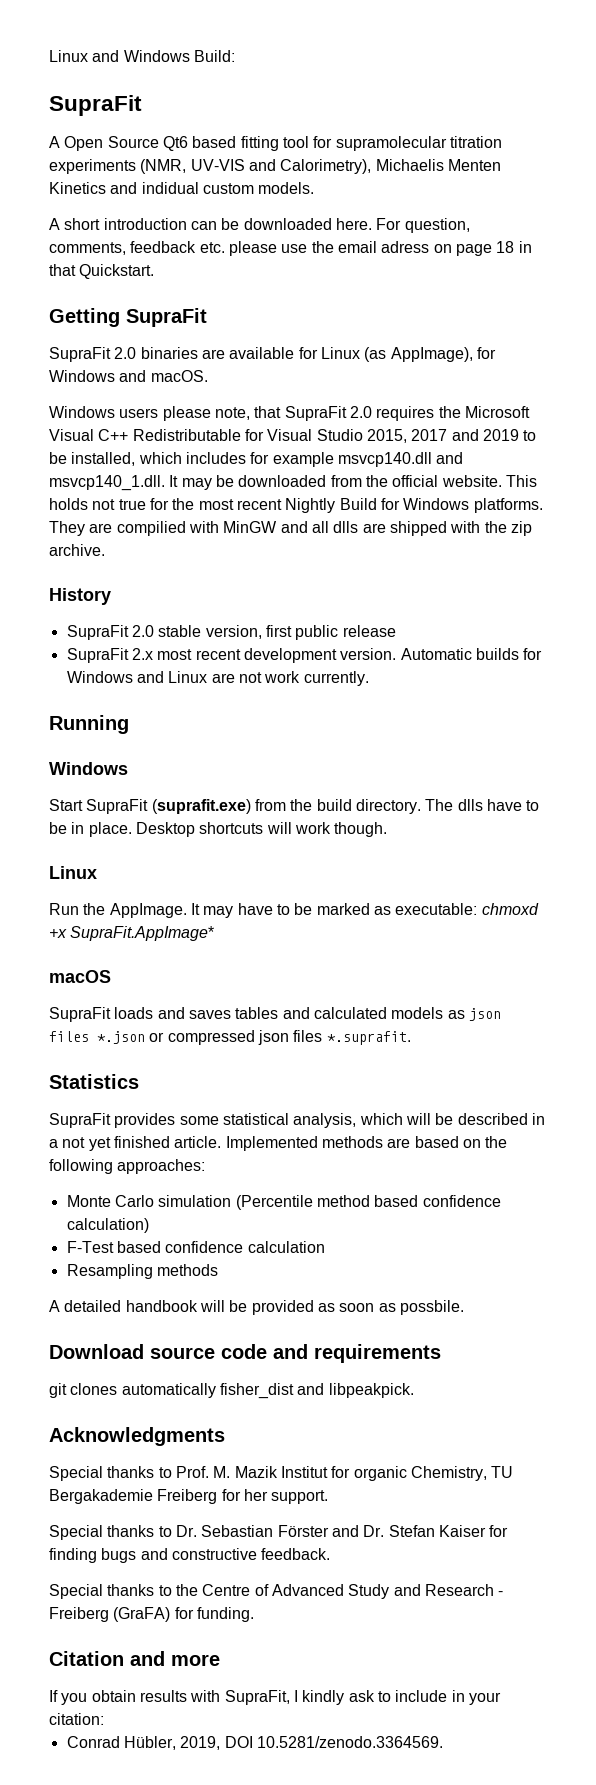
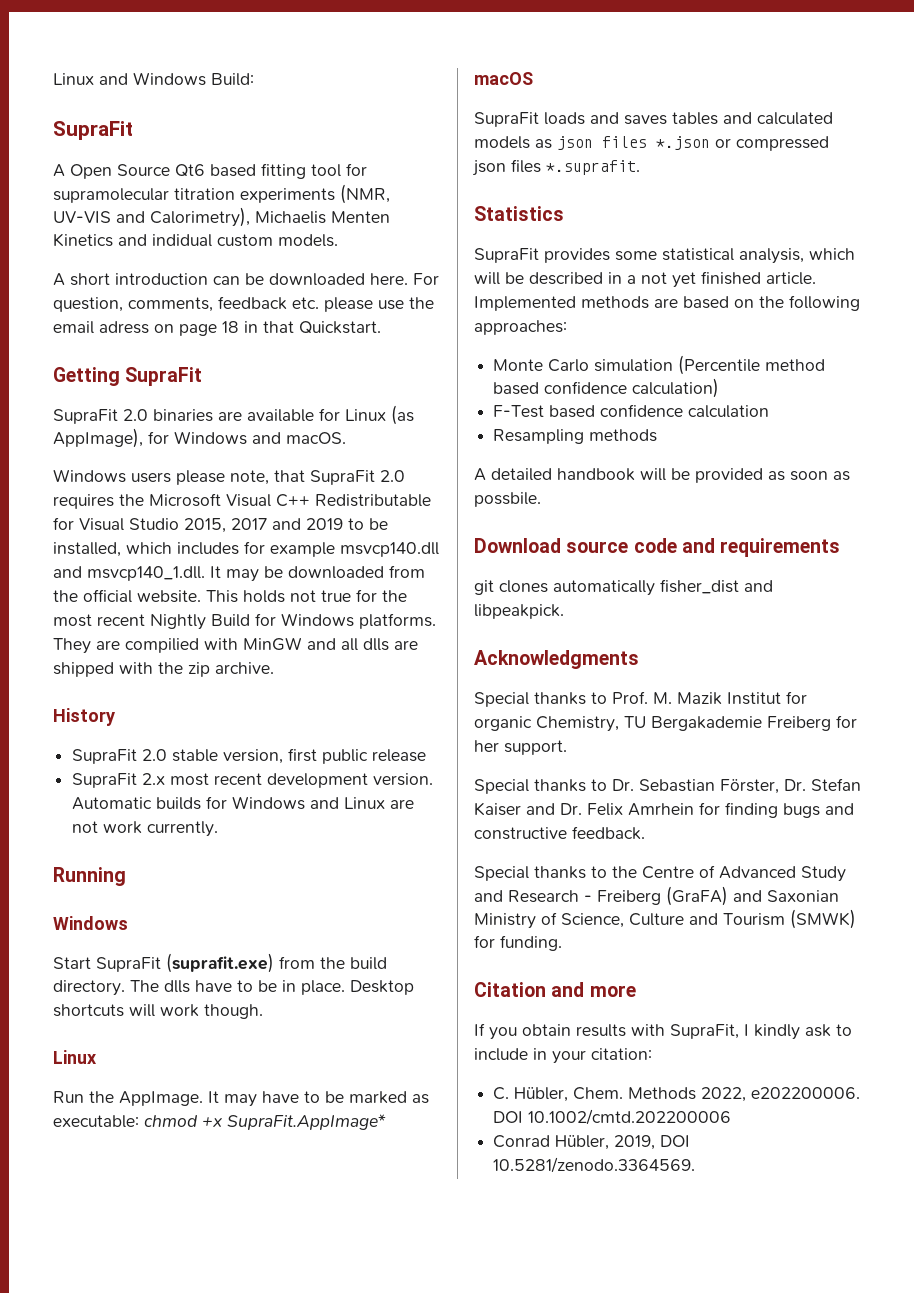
- It may have to be marked as executable: chmoxd +x SupraFit.AppImage*
+ It may have to be marked as executable: chmod +x SupraFit.AppImage*
- Special thanks to Dr. Sebastian Förster and Dr. Stefan Kaiser for finding bugs and constructive feedback.
+ Special thanks to Dr. Sebastian Förster, Dr. Stefan Kaiser and Dr. Felix Amrhein for finding bugs and constructive feedback.
- Special thanks to the Centre of Advanced Study and Research - Freiberg (GraFA) for funding.
+ Special thanks to the Centre of Advanced Study and Research - Freiberg (GraFA) and Saxonian Ministry of Science, Culture and Tourism (SMWK) for funding.
+ C. Hübler, Chem. Methods 2022, e202200006. DOI 10.1002/cmtd.202200006

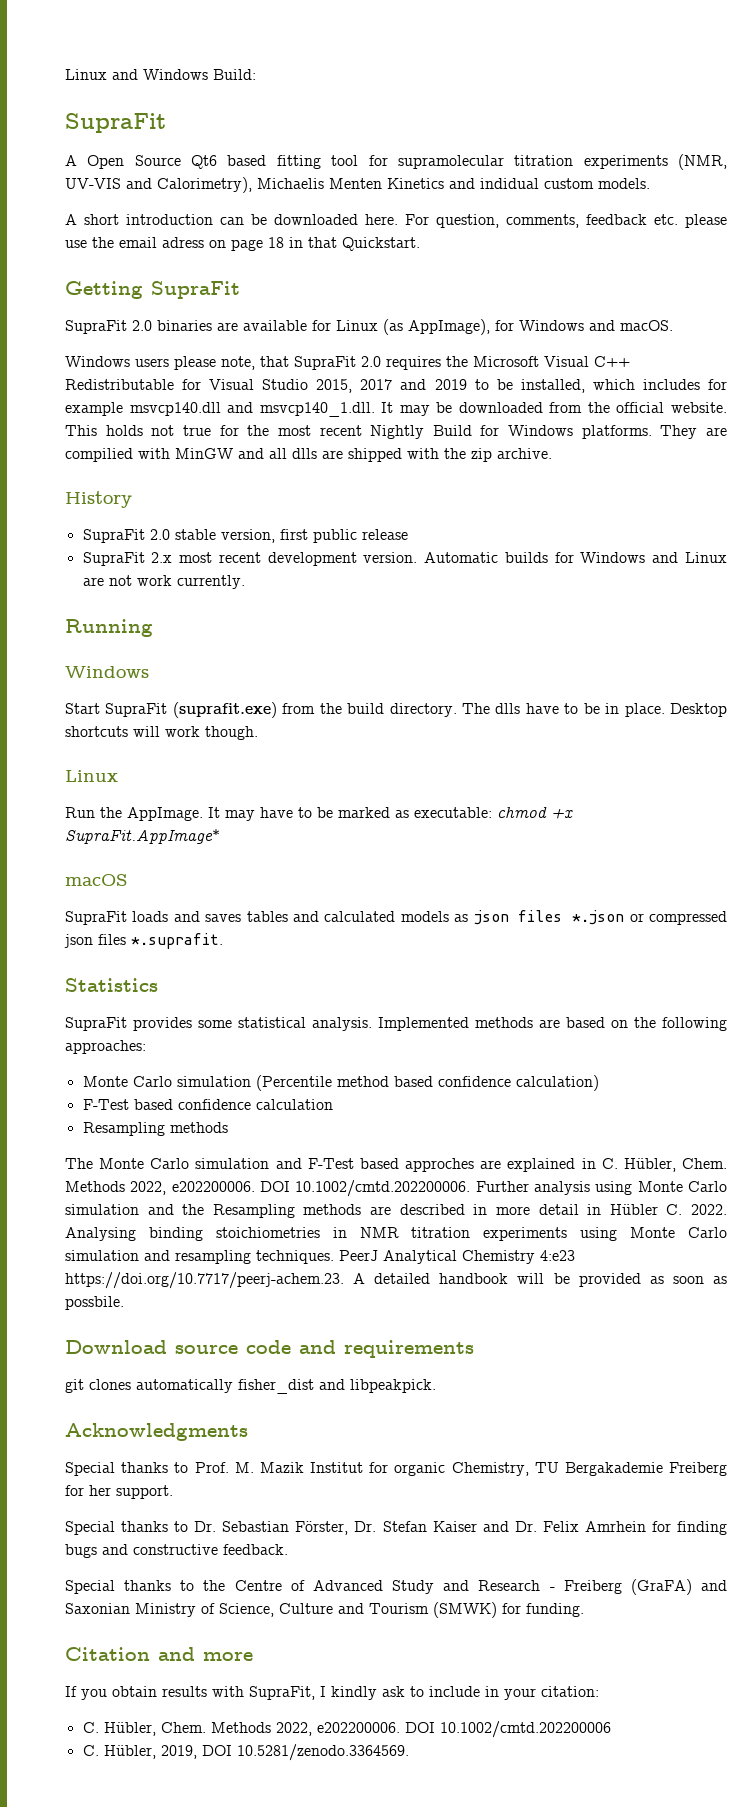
- SupraFit provides some statistical analysis, which will be described in a not yet finished article.
+ SupraFit provides some statistical analysis.
- A detailed handbook will be provided as soon as possbile.
+ The Monte Carlo simulation and F-Test based approches are explained in C. Hübler, Chem. Methods 2022, e202200006. DOI 10.1002/cmtd.202200006. Further analysis using Monte Carlo simulation and the Resampling methods are described in more detail in Hübler C. 2022. Analysing binding stoichiometries in NMR titration experiments using Monte Carlo simulation and resampling techniques. PeerJ Analytical Chemistry 4:e23 https://doi.org/10.7717/peerj-achem.23. A detailed handbook will be provided as soon as possbile.
- Conrad Hübler, 2019, DOI 10.5281/zenodo.3364569.
+ C. Hübler, 2019, DOI 10.5281/zenodo.3364569.

